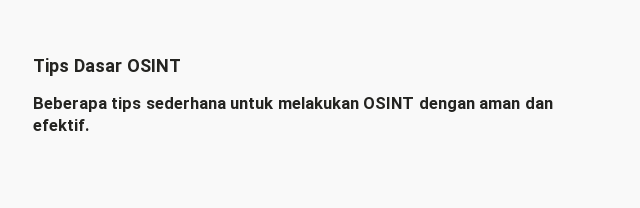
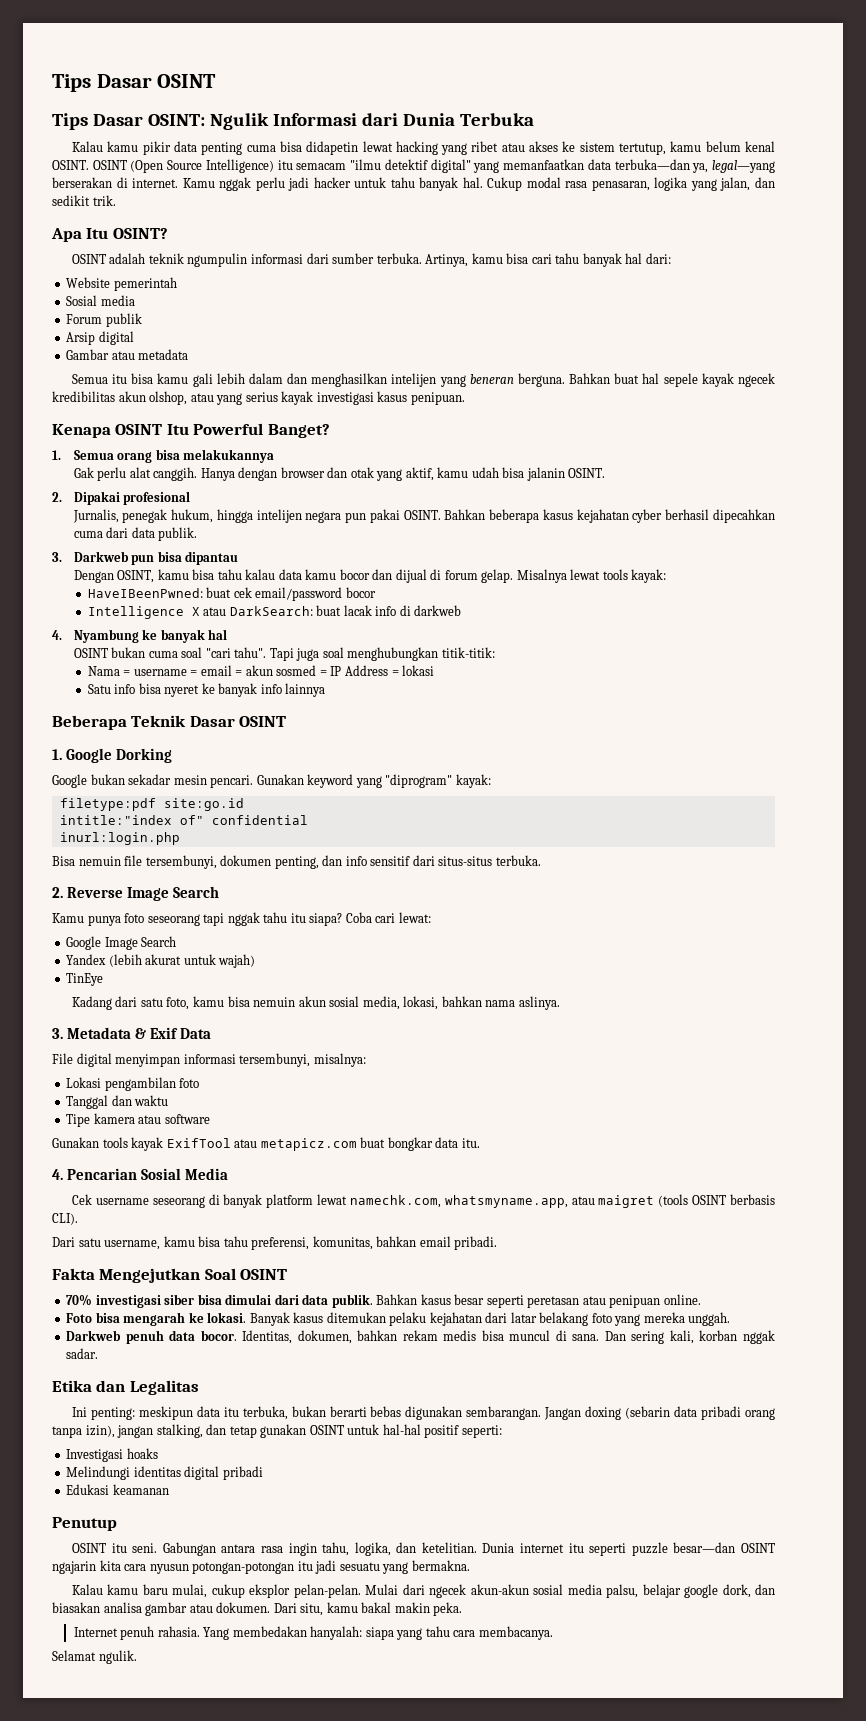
- Beberapa tips sederhana untuk melakukan OSINT dengan aman dan efektif.
+ Tips Dasar OSINT: Ngulik Informasi dari Dunia Terbuka
+ Kalau kamu pikir data penting cuma bisa didapetin lewat hacking yang ribet atau akses ke sistem tertutup, kamu belum kenal OSINT. OSINT (Open Source Intelligence) itu semacam "ilmu detektif digital" yang memanfaatkan data terbuka—dan ya, legal—yang berserakan di internet. Kamu nggak perlu jadi hacker untuk tahu banyak hal. Cukup modal rasa penasaran, logika yang jalan, dan sedikit trik.
+ Apa Itu OSINT?
+ OSINT adalah teknik ngumpulin informasi dari sumber terbuka. Artinya, kamu bisa cari tahu banyak hal dari:
+ Website pemerintah
+ Sosial media
+ Forum publik
+ Arsip digital
+ Gambar atau metadata
+ Semua itu bisa kamu gali lebih dalam dan menghasilkan intelijen yang beneran berguna. Bahkan buat hal sepele kayak ngecek kredibilitas akun olshop, atau yang serius kayak investigasi kasus penipuan.
+ Kenapa OSINT Itu Powerful Banget?
+ 1. Semua orang bisa melakukannya
+ Gak perlu alat canggih. Hanya dengan browser dan otak yang aktif, kamu udah bisa jalanin OSINT.
+ 2. Dipakai profesional
+ Jurnalis, penegak hukum, hingga intelijen negara pun pakai OSINT. Bahkan beberapa kasus kejahatan cyber berhasil dipecahkan cuma dari data publik.
+ 3. Darkweb pun bisa dipantau
+ Dengan OSINT, kamu bisa tahu kalau data kamu bocor dan dijual di forum gelap. Misalnya lewat tools kayak:
+ HaveIBeenPwned: buat cek email/password bocor
+ Intelligence X atau DarkSearch: buat lacak info di darkweb
+ 4. Nyambung ke banyak hal
+ OSINT bukan cuma soal "cari tahu". Tapi juga soal menghubungkan titik-titik:
+ Nama = username = email = akun sosmed = IP Address = lokasi
+ Satu info bisa nyeret ke banyak info lainnya
+ Beberapa Teknik Dasar OSINT
+ 1. Google Dorking
+ Google bukan sekadar mesin pencari. Gunakan keyword yang "diprogram" kayak:
+ filetype:pdf site:go.id
+ intitle:"index of" confidential
+ inurl:login.php
+ Bisa nemuin file tersembunyi, dokumen penting, dan info sensitif dari situs-situs terbuka.
+ 2. Reverse Image Search
+ Kamu punya foto seseorang tapi nggak tahu itu siapa? Coba cari lewat:
+ Google Image Search
+ Yandex (lebih akurat untuk wajah)
+ TinEye
+ Kadang dari satu foto, kamu bisa nemuin akun sosial media, lokasi, bahkan nama aslinya.
+ 3. Metadata & Exif Data
+ File digital menyimpan informasi tersembunyi, misalnya:
+ Lokasi pengambilan foto
+ Tanggal dan waktu
+ Tipe kamera atau software
+ Gunakan tools kayak ExifTool atau metapicz.com buat bongkar data itu.
+ 4. Pencarian Sosial Media
+ Cek username seseorang di banyak platform lewat namechk.com, whatsmyname.app, atau maigret (tools OSINT berbasis CLI).
+ Dari satu username, kamu bisa tahu preferensi, komunitas, bahkan email pribadi.
+ Fakta Mengejutkan Soal OSINT
+ 70% investigasi siber bisa dimulai dari data publik. Bahkan kasus besar seperti peretasan atau penipuan online.
+ Foto bisa mengarah ke lokasi. Banyak kasus ditemukan pelaku kejahatan dari latar belakang foto yang mereka unggah.
+ Darkweb penuh data bocor. Identitas, dokumen, bahkan rekam medis bisa muncul di sana. Dan sering kali, korban nggak sadar.
+ Etika dan Legalitas
+ Ini penting: meskipun data itu terbuka, bukan berarti bebas digunakan sembarangan. Jangan doxing (sebarin data pribadi orang tanpa izin), jangan stalking, dan tetap gunakan OSINT untuk hal-hal positif seperti:
+ Investigasi hoaks
+ Melindungi identitas digital pribadi
+ Edukasi keamanan
+ Penutup
+ OSINT itu seni. Gabungan antara rasa ingin tahu, logika, dan ketelitian. Dunia internet itu seperti puzzle besar—dan OSINT ngajarin kita cara nyusun potongan-potongan itu jadi sesuatu yang bermakna.
+ Kalau kamu baru mulai, cukup eksplor pelan-pelan. Mulai dari ngecek akun-akun sosial media palsu, belajar google dork, dan biasakan analisa gambar atau dokumen. Dari situ, kamu bakal makin peka.
+ Internet penuh rahasia. Yang membedakan hanyalah: siapa yang tahu cara membacanya.
+ Selamat ngulik.

